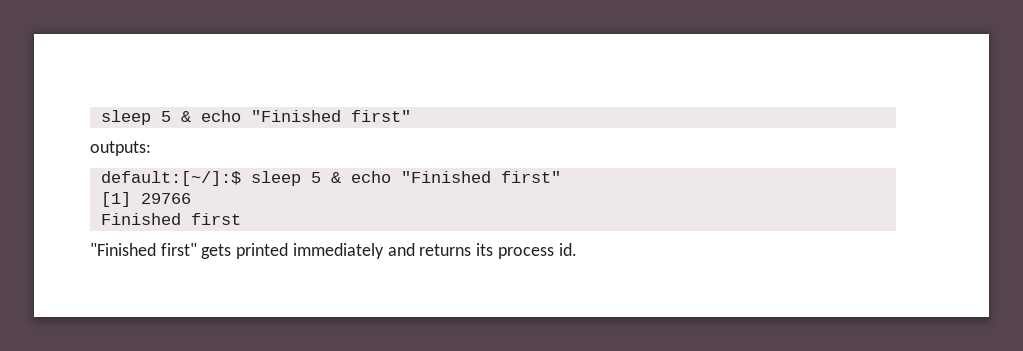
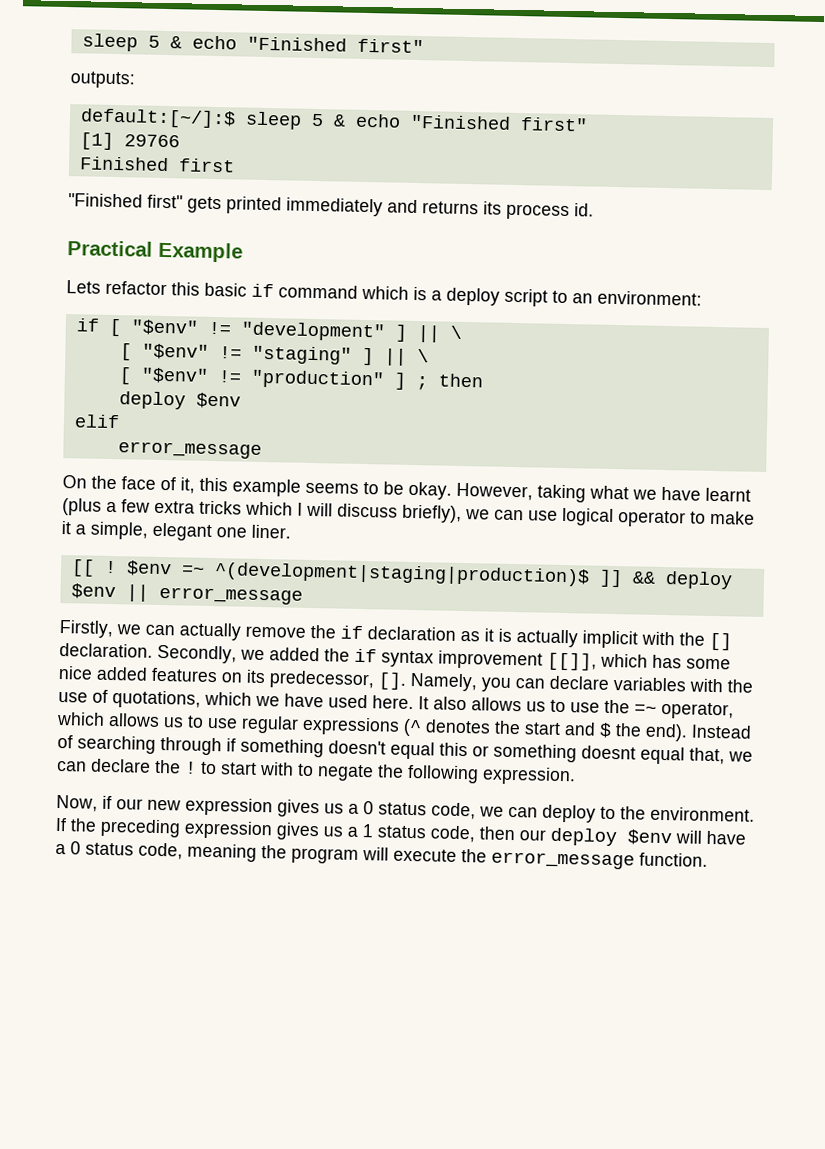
+ Practical Example
+ Lets refactor this basic if command which is a deploy script to an environment:
+ if [ "$env" != "development" ] || \
+ [ "$env" != "staging" ] || \
+ [ "$env" != "production" ] ; then
+ deploy $env
+ elif
+ error_message
+ On the face of it, this example seems to be okay. However, taking what we have learnt (plus a few extra tricks which I will discuss briefly), we can use logical operator to make it a simple, elegant one liner.
+ [[ ! $env =~ ^(development|staging|production)$ ]] && deploy $env || error_message
+ Firstly, we can actually remove the if declaration as it is actually implicit with the [] declaration. Secondly, we added the if syntax improvement [[]], which has some nice added features on its predecessor, []. Namely, you can declare variables with the use of quotations, which we have used here. It also allows us to use the =~ operator, which allows us to use regular expressions (^ denotes the start and $ the end). Instead of searching through if something doesn't equal this or something doesnt equal that, we can declare the ! to start with to negate the following expression.
+ Now, if our new expression gives us a 0 status code, we can deploy to the environment. If the preceding expression gives us a 1 status code, then our deploy $env will have a 0 status code, meaning the program will execute the error_message function.

